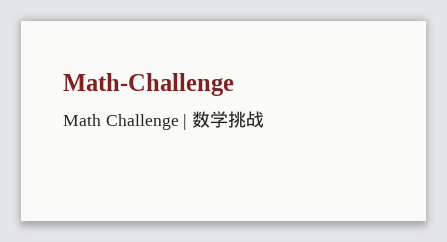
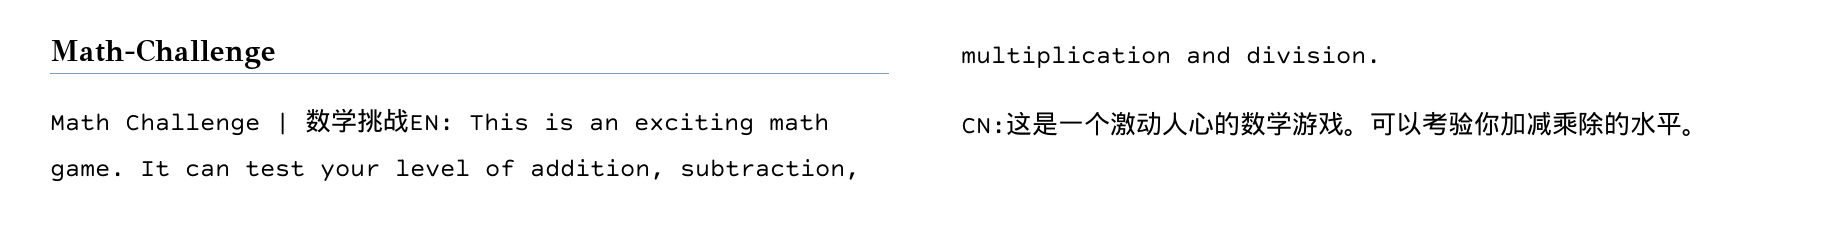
- Math Challenge | 数学挑战
+ Math Challenge | 数学挑战EN: This is an exciting math game. It can test your level of addition, subtraction, multiplication and division.
+ CN:这是一个激动人心的数学游戏。可以考验你加减乘除的水平。

